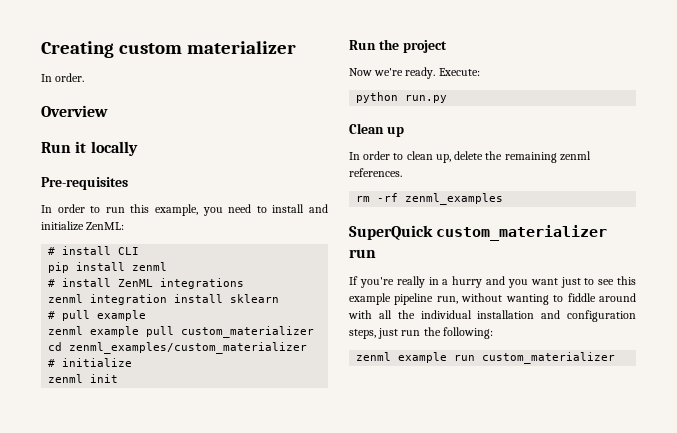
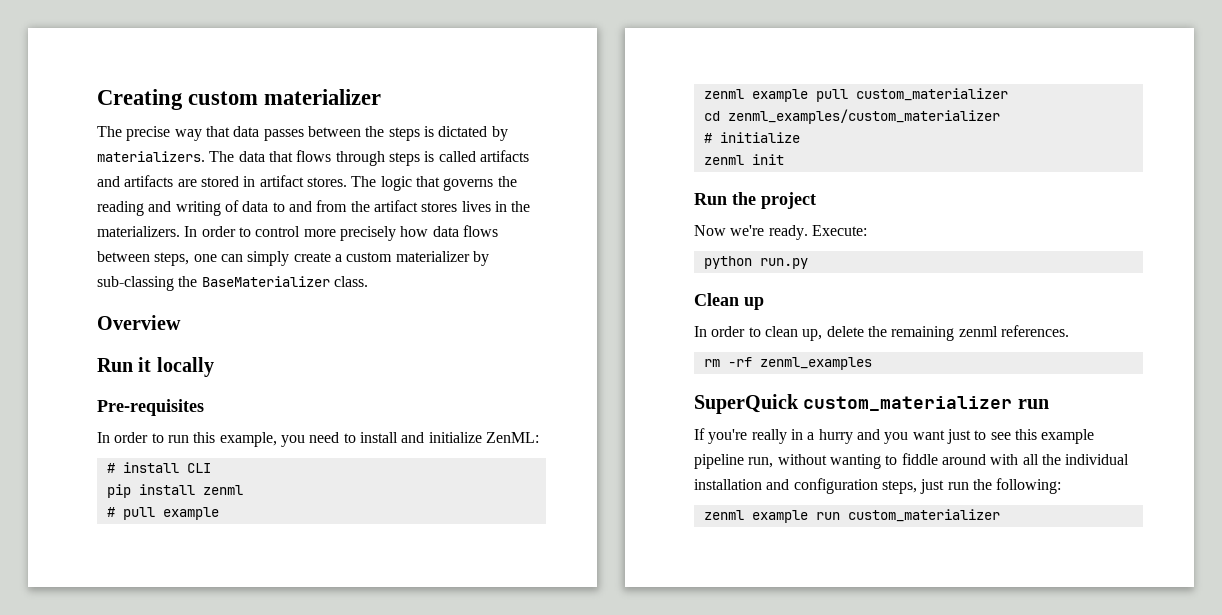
- In order.
+ The precise way that data passes between the steps is dictated by materializers. The data that flows through steps is called artifacts and artifacts are stored in artifact stores. The logic that governs the reading and writing of data to and from the artifact stores lives in the materializers. In order to control more precisely how data flows between steps, one can simply create a custom materializer by sub-classing the BaseMaterializer class.
- # install ZenML integrations
- zenml integration install sklearn

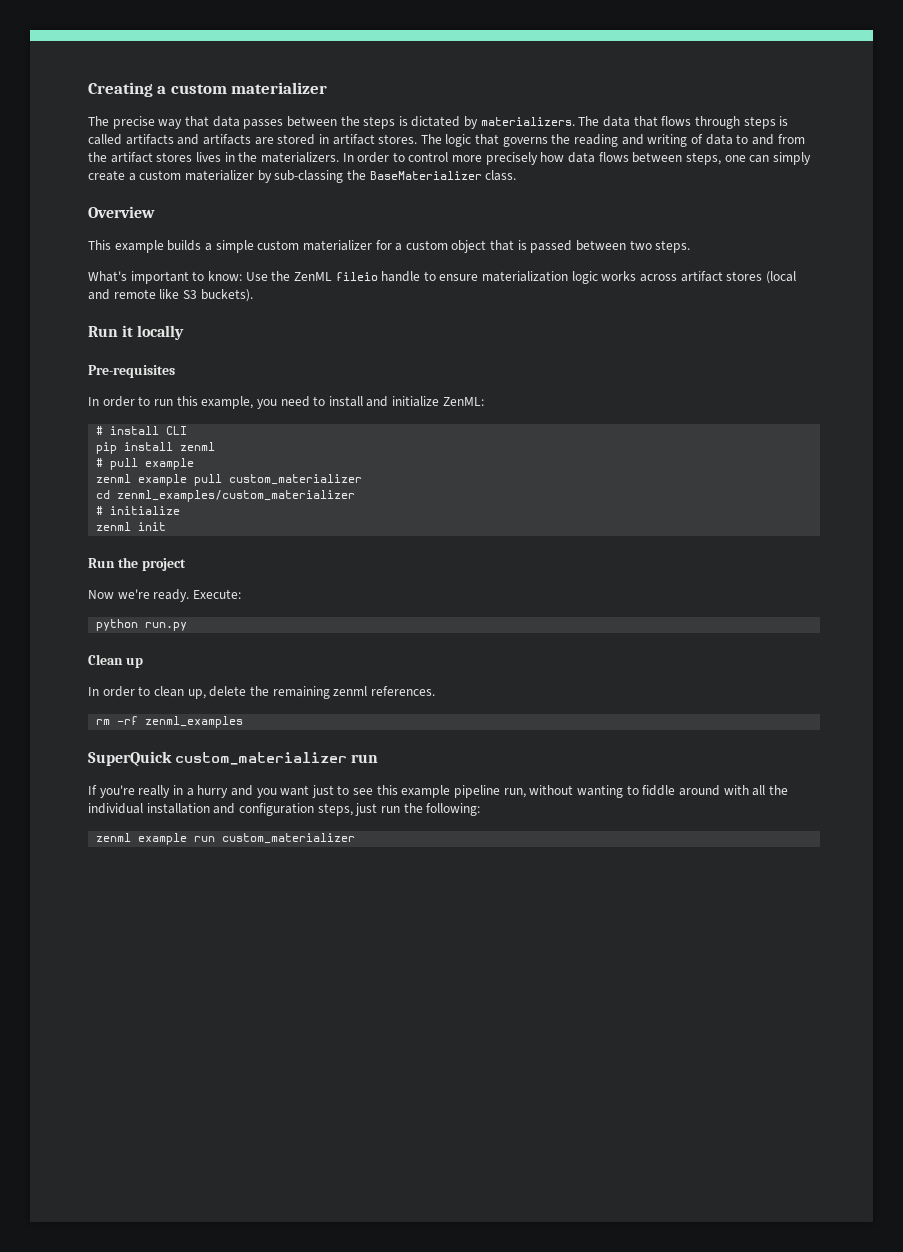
- Creating custom materializer
+ Creating a custom materializer
+ This example builds a simple custom materializer for a custom object that is passed between two steps.
+ What's important to know: Use the ZenML fileio handle to ensure materialization logic works across artifact stores (local and remote like S3 buckets).

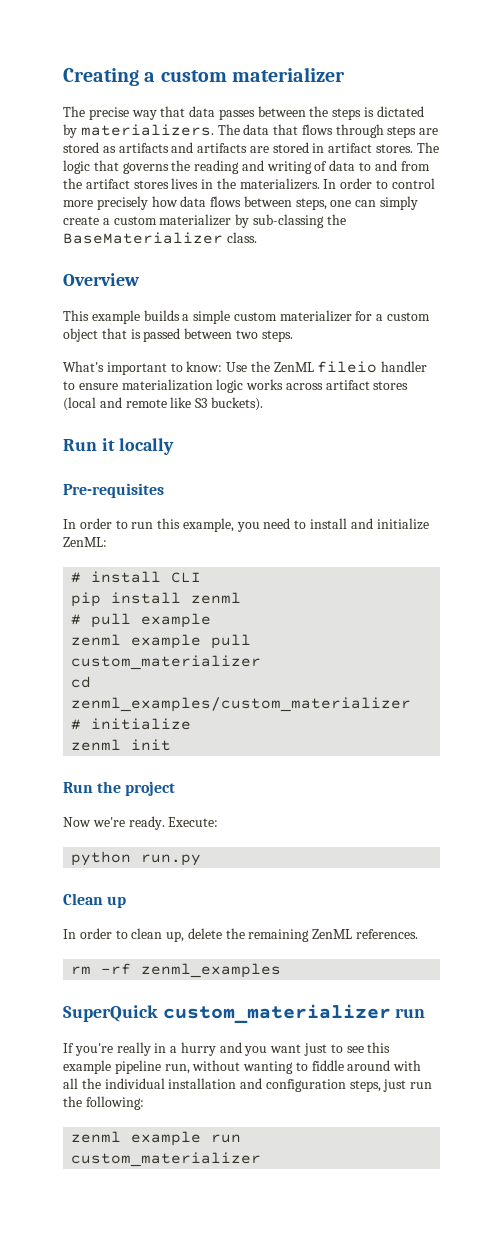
- The data that flows through steps is called artifacts and artifacts are stored in artifact stores.
+ The data that flows through steps are stored as artifacts and artifacts are stored in artifact stores.
- What's important to know: Use the ZenML fileio handle to ensure materialization logic works across artifact stores (local and remote like S3 buckets).
+ What's important to know: Use the ZenML fileio handler to ensure materialization logic works across artifact stores (local and remote like S3 buckets).
- In order to clean up, delete the remaining zenml references.
+ In order to clean up, delete the remaining ZenML references.

